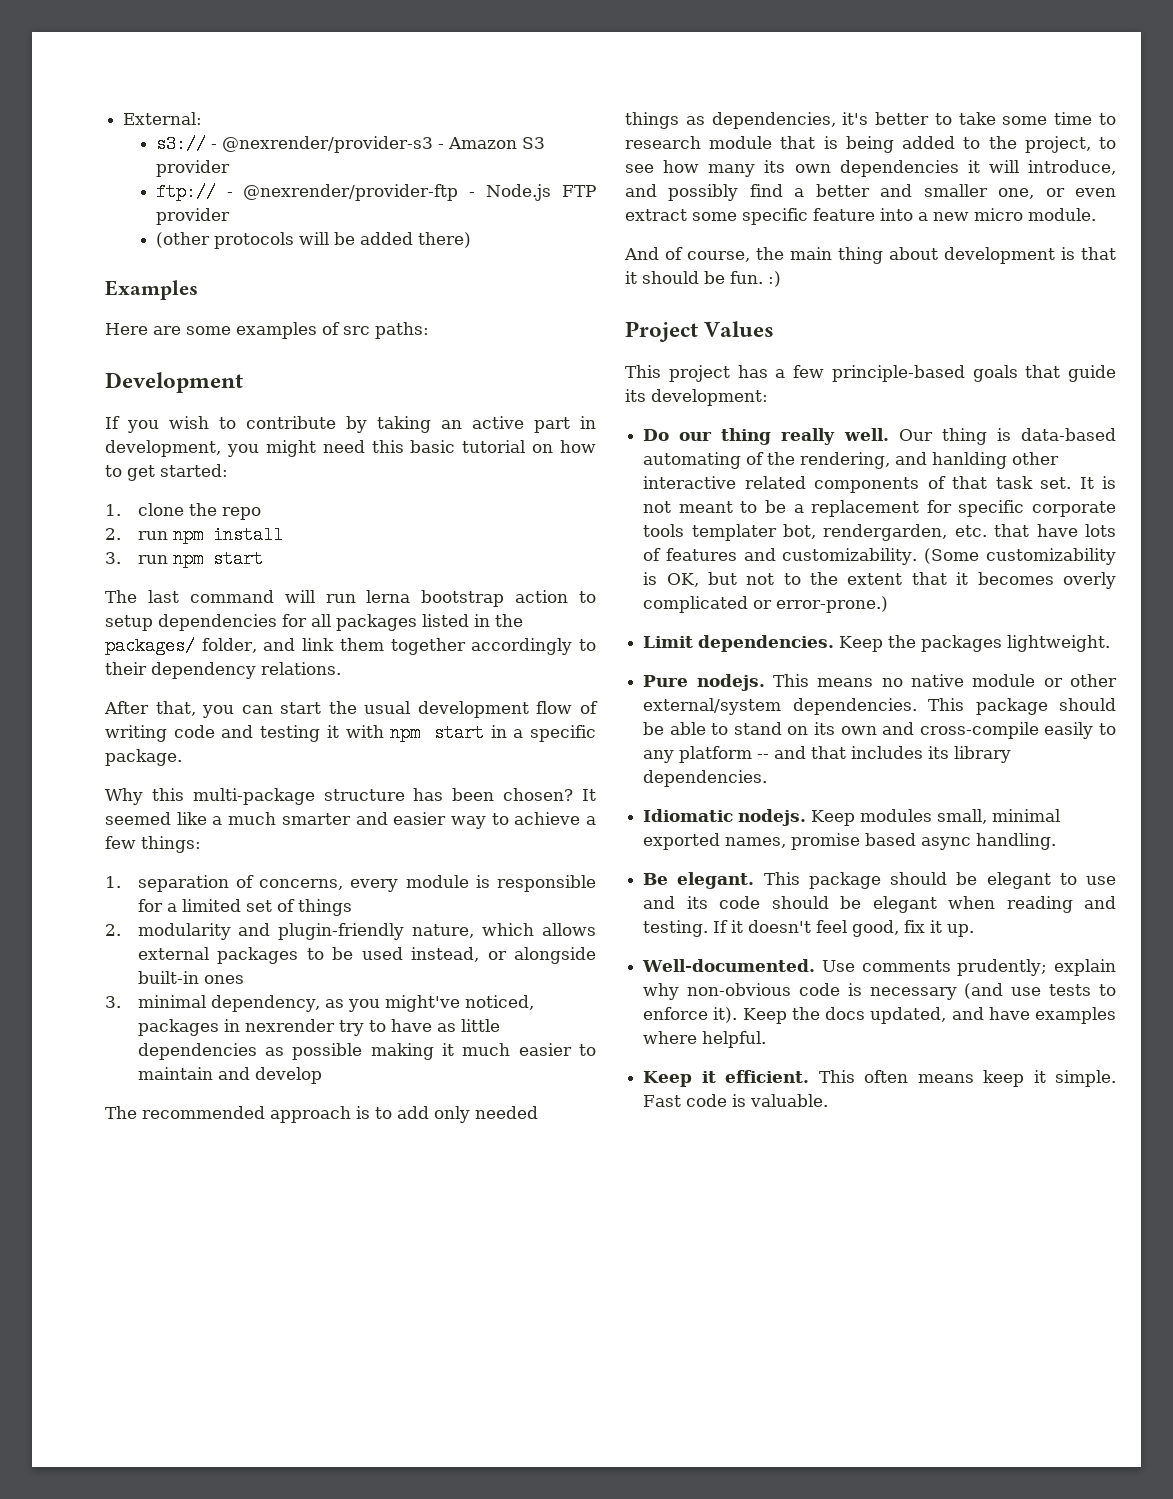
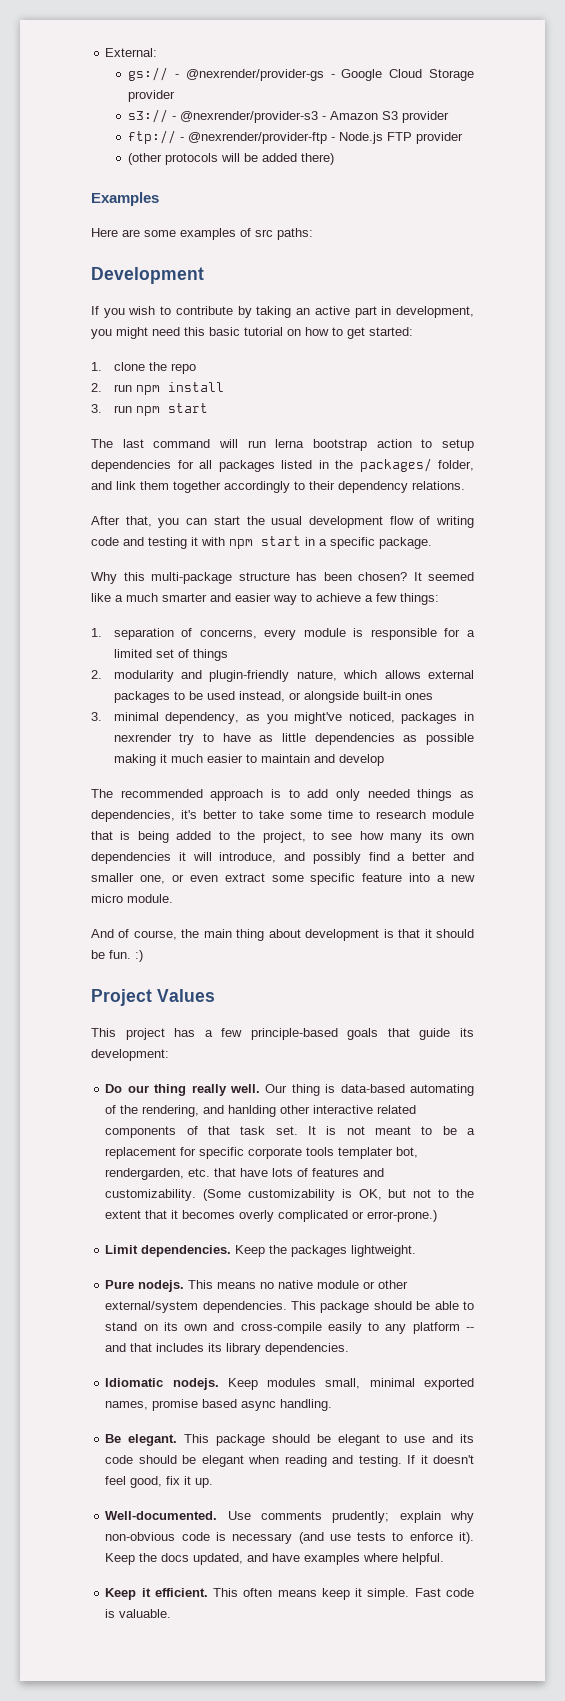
+ gs:// - @nexrender/provider-gs - Google Cloud Storage provider

